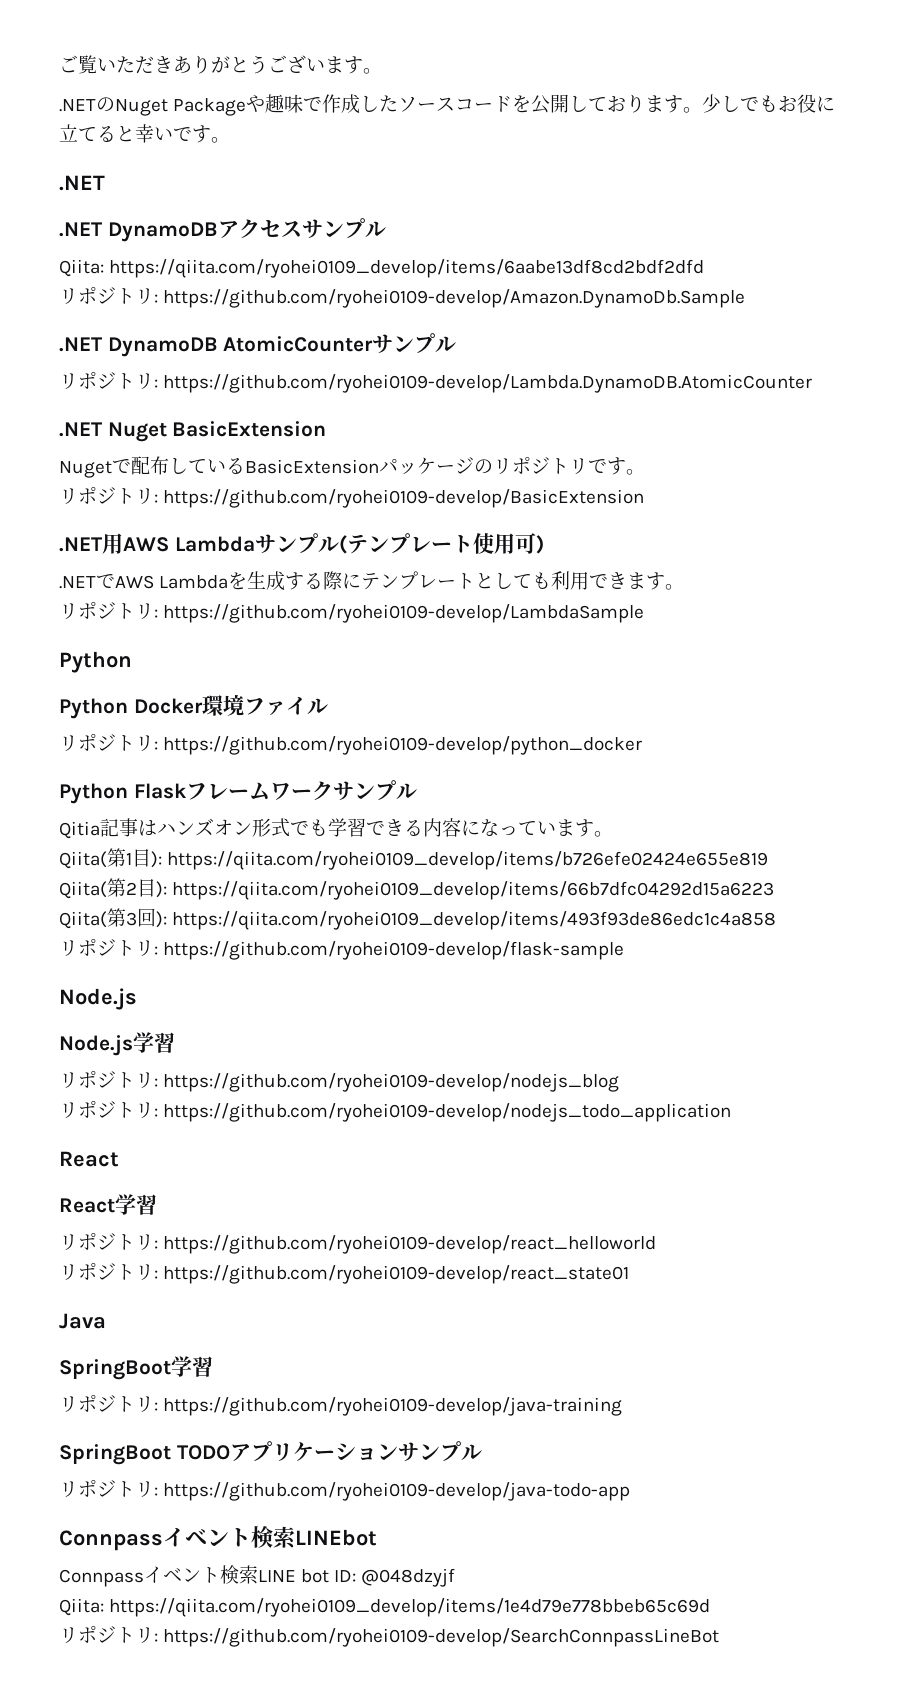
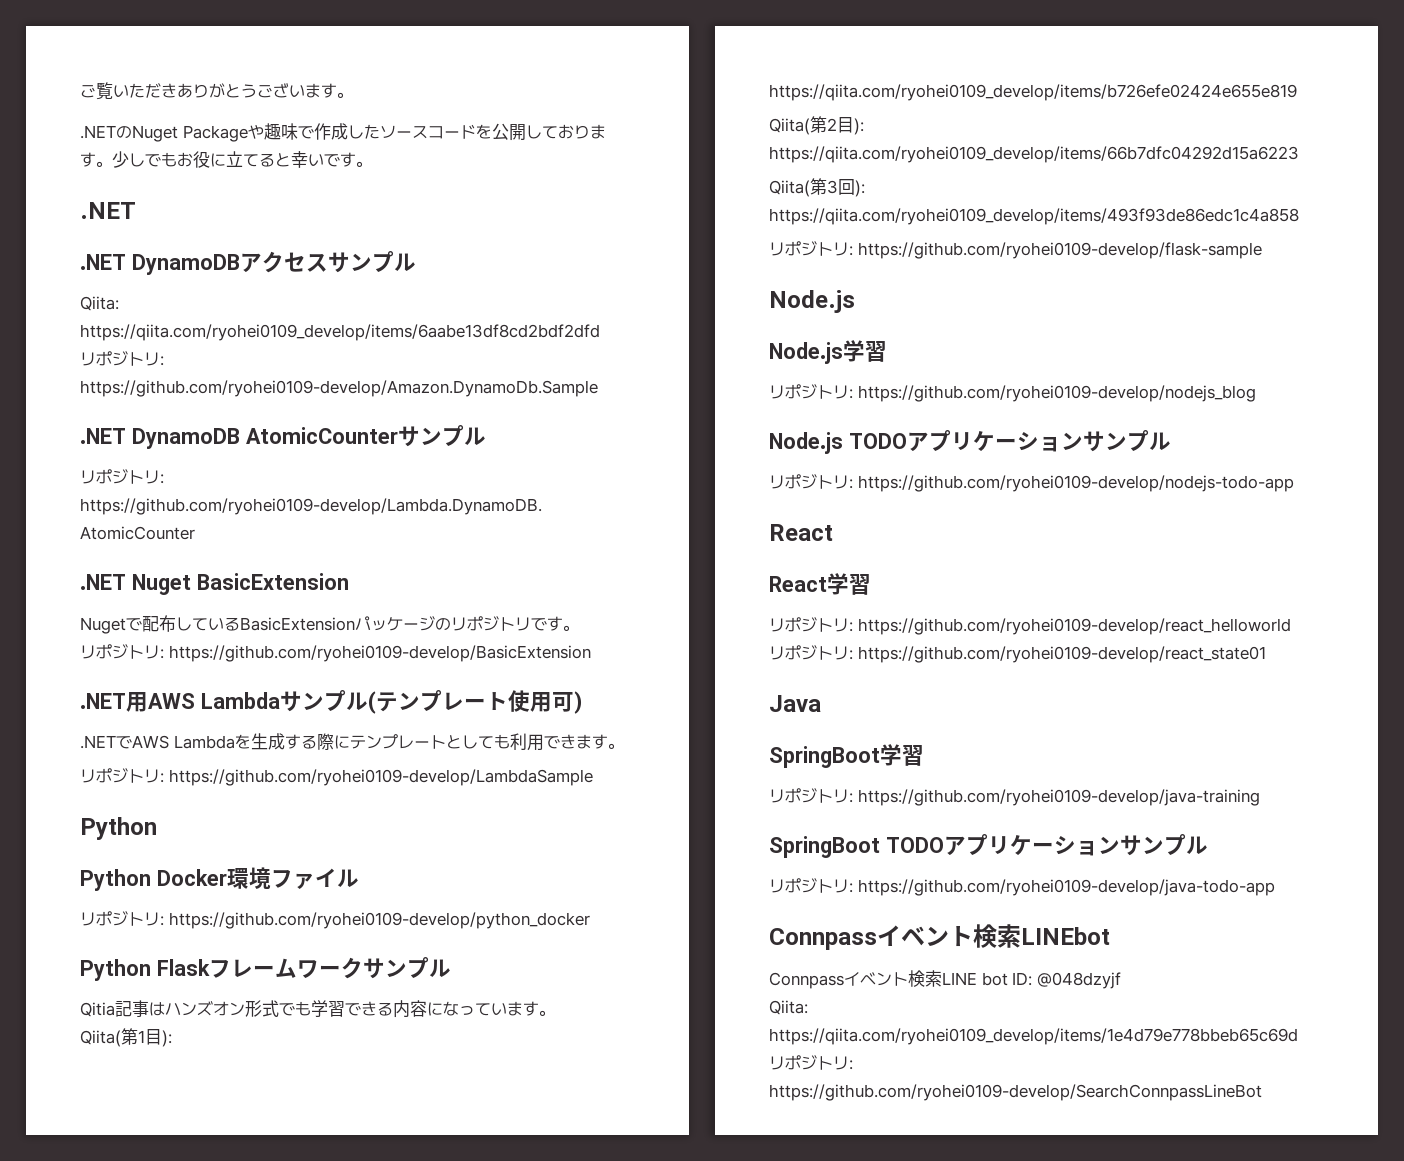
- リポジトリ: https://github.com/ryohei0109-develop/nodejs_todo_application
+ Node.js TODOアプリケーションサンプル
+ リポジトリ: https://github.com/ryohei0109-develop/nodejs-todo-app

